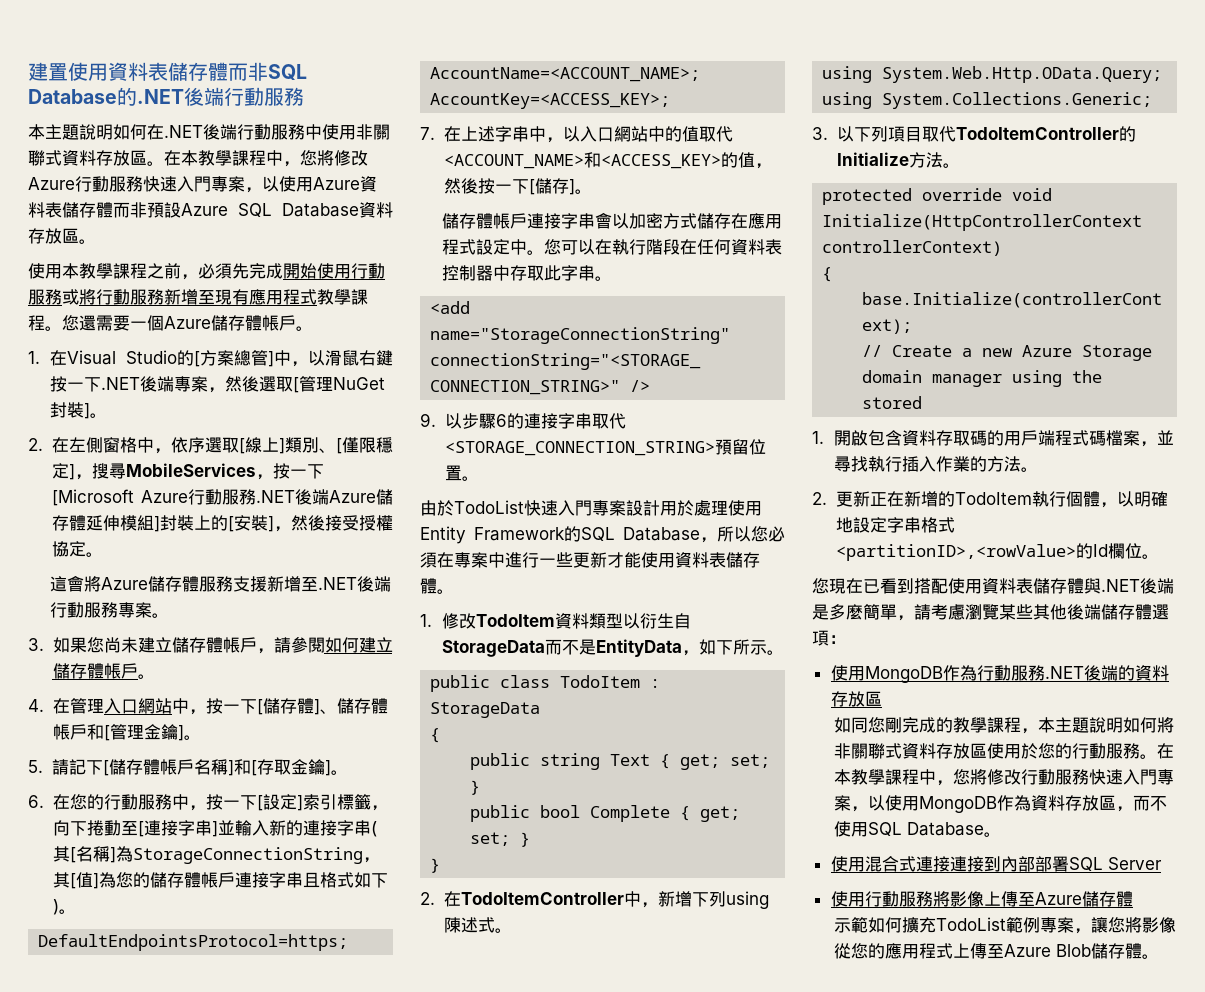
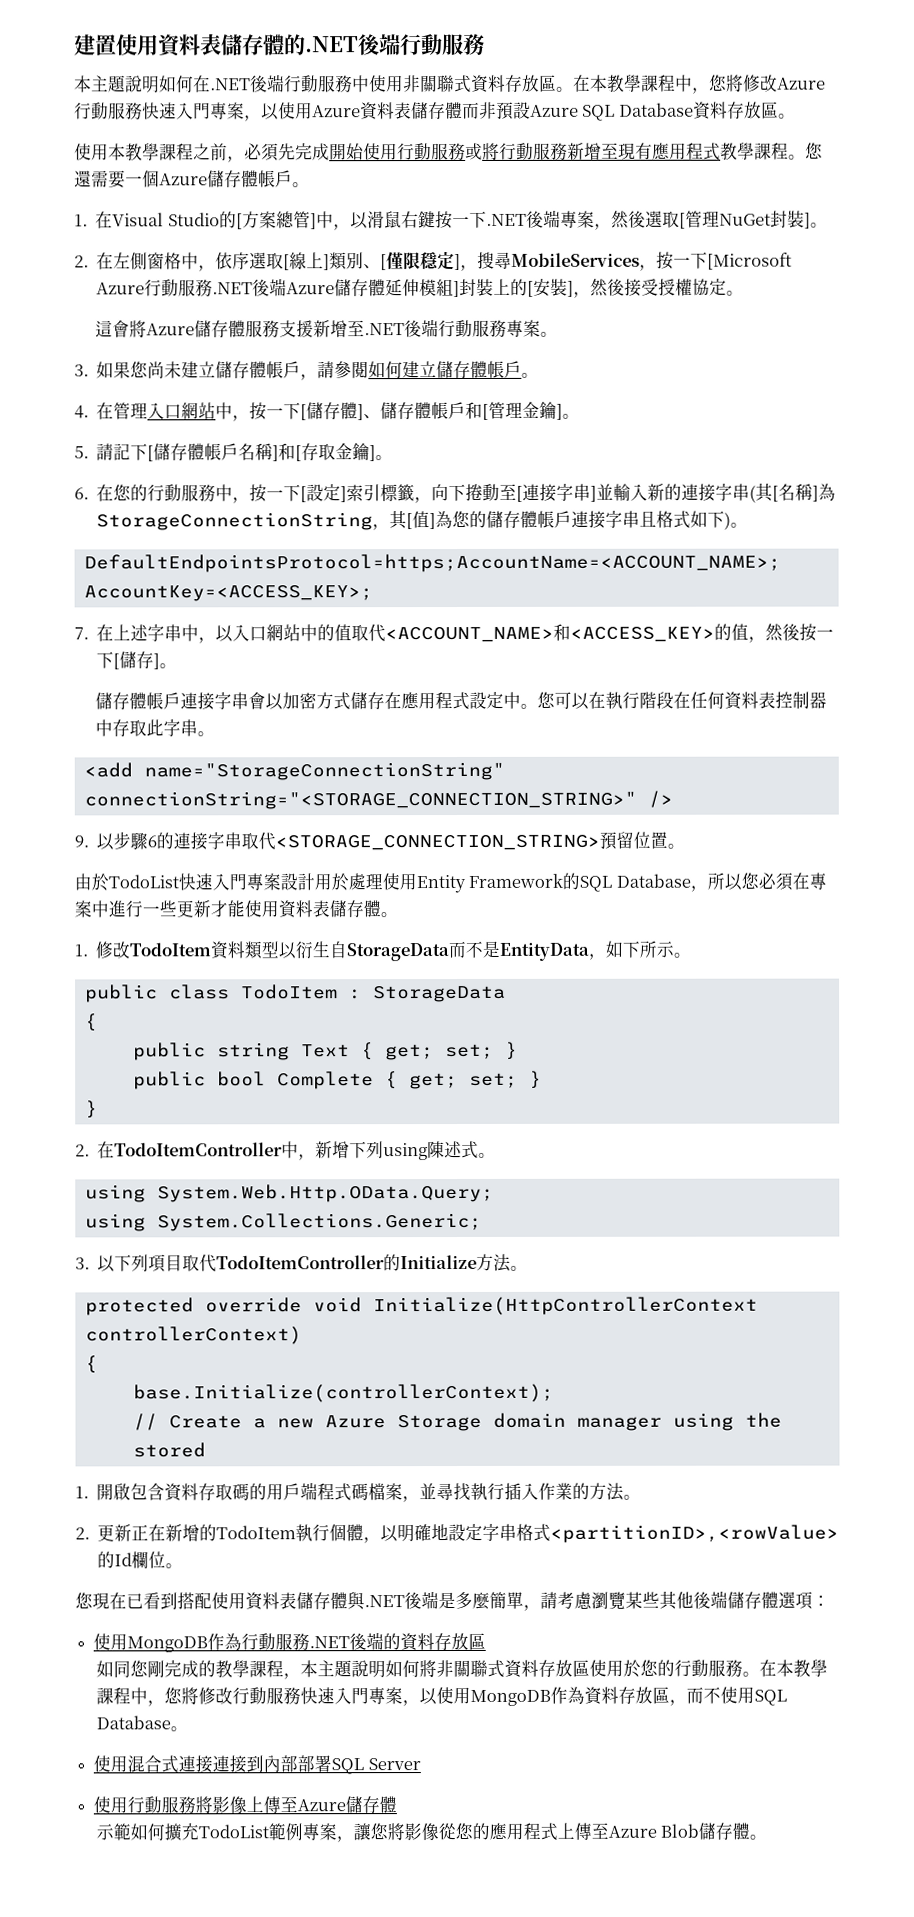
- 建置使用資料表儲存體而非SQL Database的.NET後端行動服務
+ 建置使用資料表儲存體的.NET後端行動服務

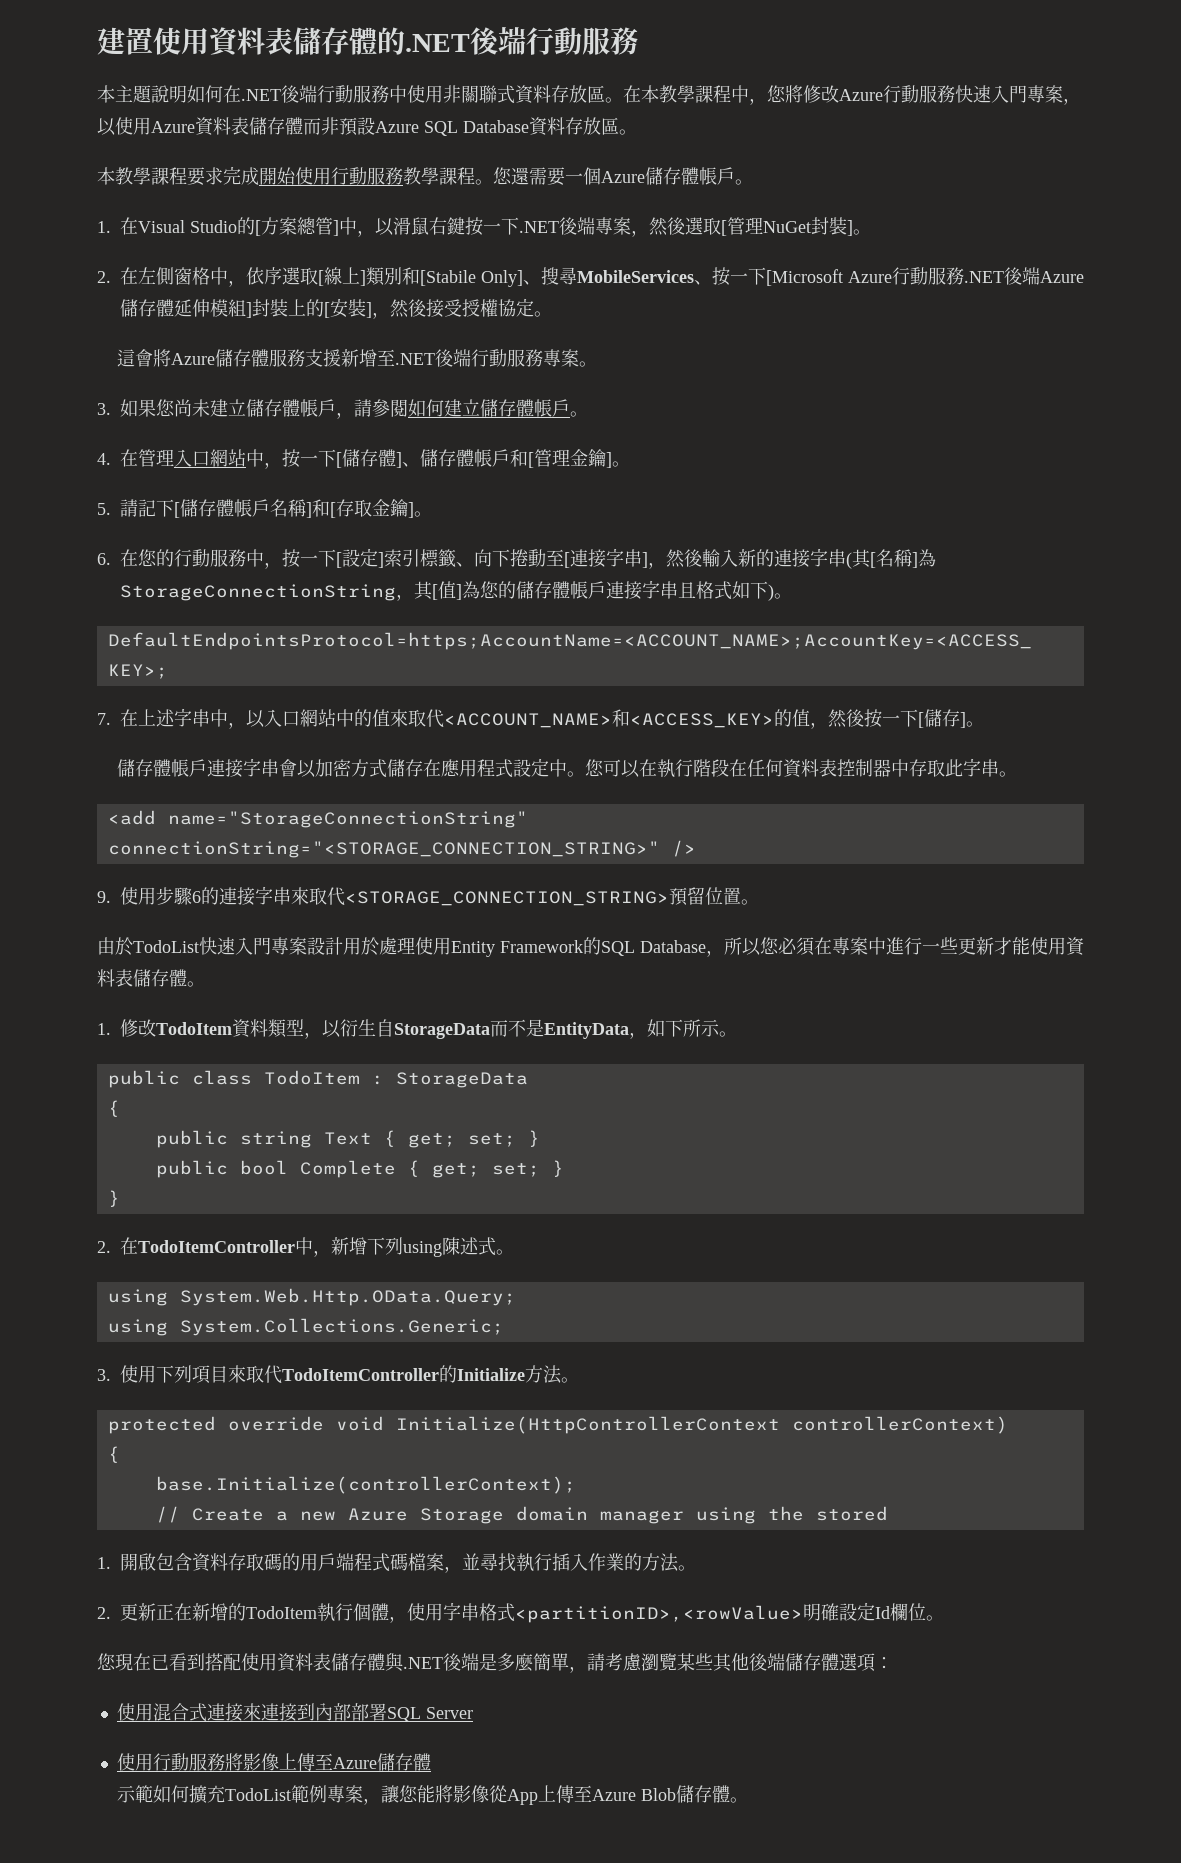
- 使用本教學課程之前，必須先完成開始使用行動服務或將行動服務新增至現有應用程式教學課程。
+ 本教學課程要求完成開始使用行動服務教學課程。
- 2.在左側窗格中，依序選取[線上]類別、[僅限穩定]，搜尋MobileServices，按一下[Microsoft Azure行動服務.NET後端Azure儲存體延伸模組]封裝上的[安裝]，然後接受授權協定。
+ 2.在左側窗格中，依序選取[線上]類別和[Stabile Only]、搜尋MobileServices、按一下[Microsoft Azure行動服務.NET後端Azure儲存體延伸模組]封裝上的[安裝]，然後接受授權協定。
- 6.在您的行動服務中，按一下[設定]索引標籤，向下捲動至[連接字串]並輸入新的連接字串(其[名稱]為StorageConnectionString，其[值]為您的儲存體帳戶連接字串且格式如下)。
+ 6.在您的行動服務中，按一下[設定]索引標籤、向下捲動至[連接字串]，然後輸入新的連接字串(其[名稱]為StorageConnectionString，其[值]為您的儲存體帳戶連接字串且格式如下)。
- 7.在上述字串中，以入口網站中的值取代<ACCOUNT_NAME>和<ACCESS_KEY>的值，然後按一下[儲存]。
+ 7.在上述字串中，以入口網站中的值來取代<ACCOUNT_NAME>和<ACCESS_KEY>的值，然後按一下[儲存]。
- 9.以步驟6的連接字串取代<STORAGE_CONNECTION_STRING>預留位置。
+ 9.使用步驟6的連接字串來取代<STORAGE_CONNECTION_STRING>預留位置。
- 1.修改TodoItem資料類型以衍生自StorageData而不是EntityData，如下所示。
+ 1.修改TodoItem資料類型，以衍生自StorageData而不是EntityData，如下所示。
- 3.以下列項目取代TodoItemController的Initialize方法。
+ 3.使用下列項目來取代TodoItemController的Initialize方法。
- 2.更新正在新增的TodoItem執行個體，以明確地設定字串格式<partitionID>,<rowValue>的Id欄位。
+ 2.更新正在新增的TodoItem執行個體，使用字串格式<partitionID>,<rowValue>明確設定Id欄位。
- 使用MongoDB作為行動服務.NET後端的資料存放區
- 如同您剛完成的教學課程，本主題說明如何將非關聯式資料存放區使用於您的行動服務。在本教學課程中，您將修改行動服務快速入門專案，以使用MongoDB作為資料存放區，而不使用SQL Database。
- 使用混合式連接連接到內部部署SQL Server
+ 使用混合式連接來連接到內部部署SQL Server
- 示範如何擴充TodoList範例專案，讓您將影像從您的應用程式上傳至Azure Blob儲存體。
+ 示範如何擴充TodoList範例專案，讓您能將影像從App上傳至Azure Blob儲存體。

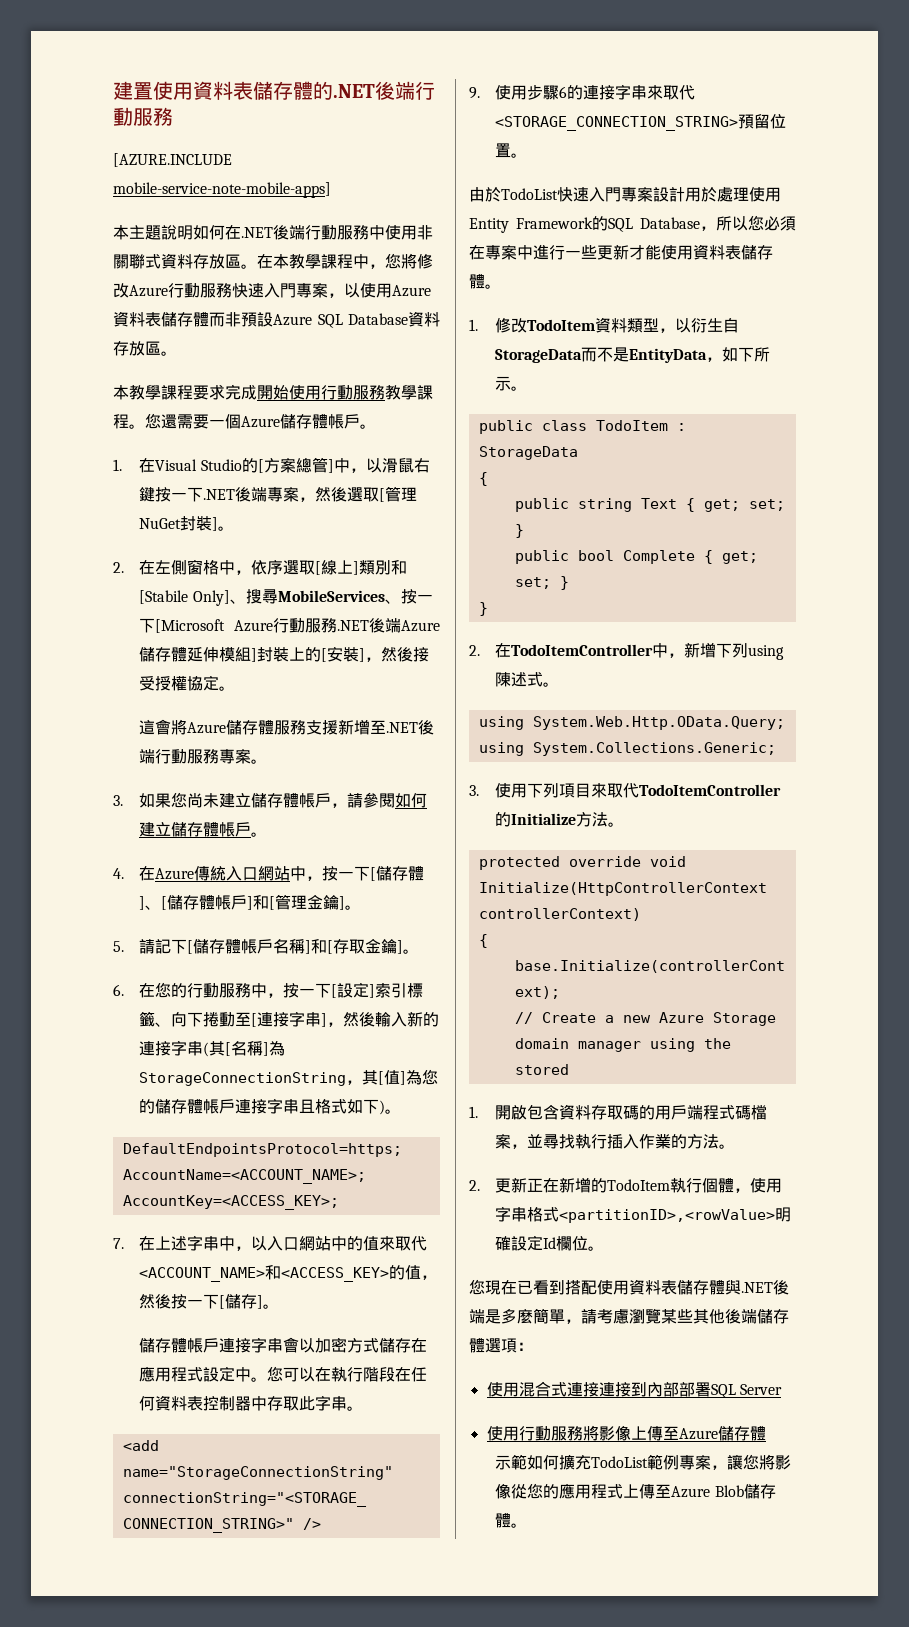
+ [AZURE.INCLUDE mobile-service-note-mobile-apps]
- 4.在管理入口網站中，按一下[儲存體]、儲存體帳戶和[管理金鑰]。
+ 4.在Azure傳統入口網站中，按一下[儲存體]、[儲存體帳戶]和[管理金鑰]。
- 使用混合式連接來連接到內部部署SQL Server
+ 使用混合式連接連接到內部部署SQL Server
- 示範如何擴充TodoList範例專案，讓您能將影像從App上傳至Azure Blob儲存體。
+ 示範如何擴充TodoList範例專案，讓您將影像從您的應用程式上傳至Azure Blob儲存體。

